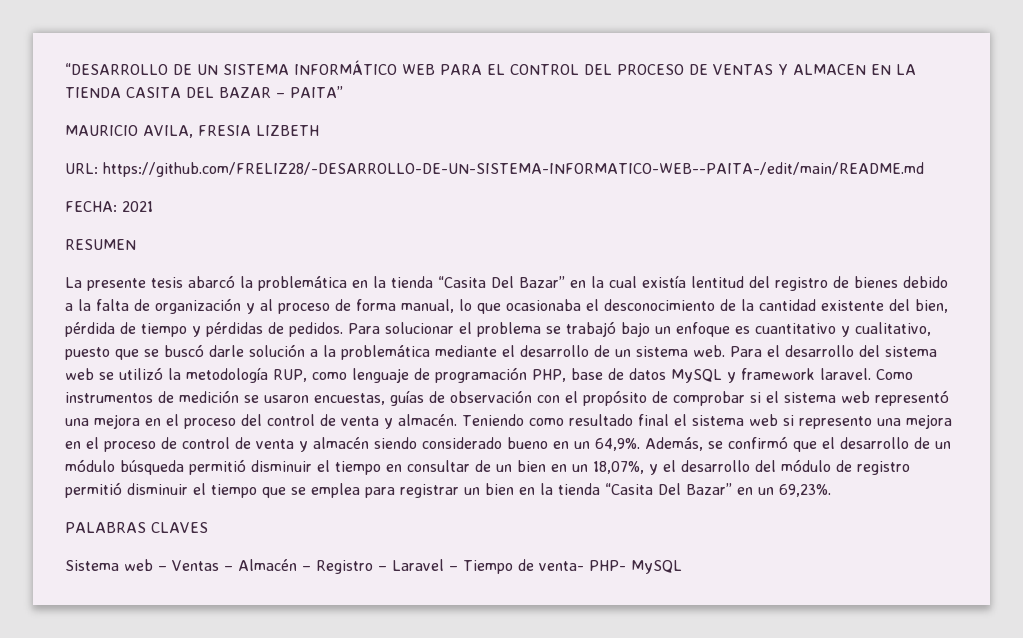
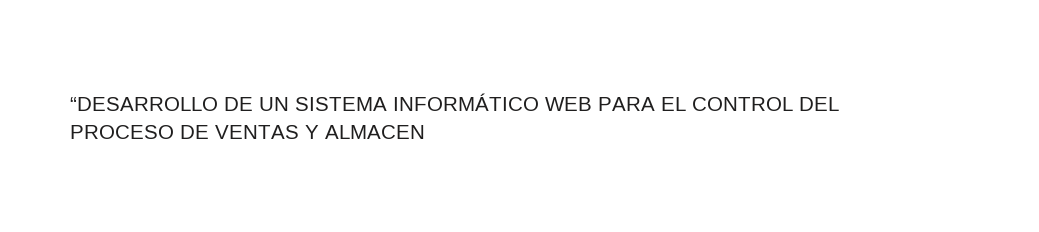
- “DESARROLLO DE UN SISTEMA INFORMÁTICO WEB PARA EL CONTROL DEL PROCESO DE VENTAS Y ALMACEN EN LA TIENDA CASITA DEL BAZAR – PAITA”
- MAURICIO AVILA, FRESIA LIZBETH
- URL: https://github.com/FRELIZ28/-DESARROLLO-DE-UN-SISTEMA-INFORMATICO-WEB--PAITA-/edit/main/README.md
- FECHA: 2021
- RESUMEN
- La presente tesis abarcó la problemática en la tienda “Casita Del Bazar” en la cual existía lentitud del registro de bienes debido a la falta de organización y al proceso de forma manual, lo que ocasionaba el desconocimiento de la cantidad existente del bien, pérdida de tiempo y pérdidas de pedidos. Para solucionar el problema se trabajó bajo un enfoque es cuantitativo y cualitativo, puesto que se buscó darle solución a la problemática mediante el desarrollo de un sistema web. Para el desarrollo del sistema web se utilizó la metodología RUP, como lenguaje de programación PHP, base de datos MySQL y framework laravel. Como instrumentos de medición se usaron encuestas, guías de observación con el propósito de comprobar si el sistema web representó una mejora en el proceso del control de venta y almacén. Teniendo como resultado final el sistema web si represento una mejora en el proceso de control de venta y almacén siendo considerado bueno en un 64,9%. Además, se confirmó que el desarrollo de un módulo búsqueda permitió disminuir el tiempo en consultar de un bien en un 18,07%, y el desarrollo del módulo de registro permitió disminuir el tiempo que se emplea para registrar un bien en la tienda “Casita Del Bazar” en un 69,23%.
- PALABRAS CLAVES
- Sistema web – Ventas – Almacén – Registro – Laravel – Tiempo de venta- PHP- MySQL
+ “DESARROLLO DE UN SISTEMA INFORMÁTICO WEB PARA EL CONTROL DEL PROCESO DE VENTAS Y ALMACEN

